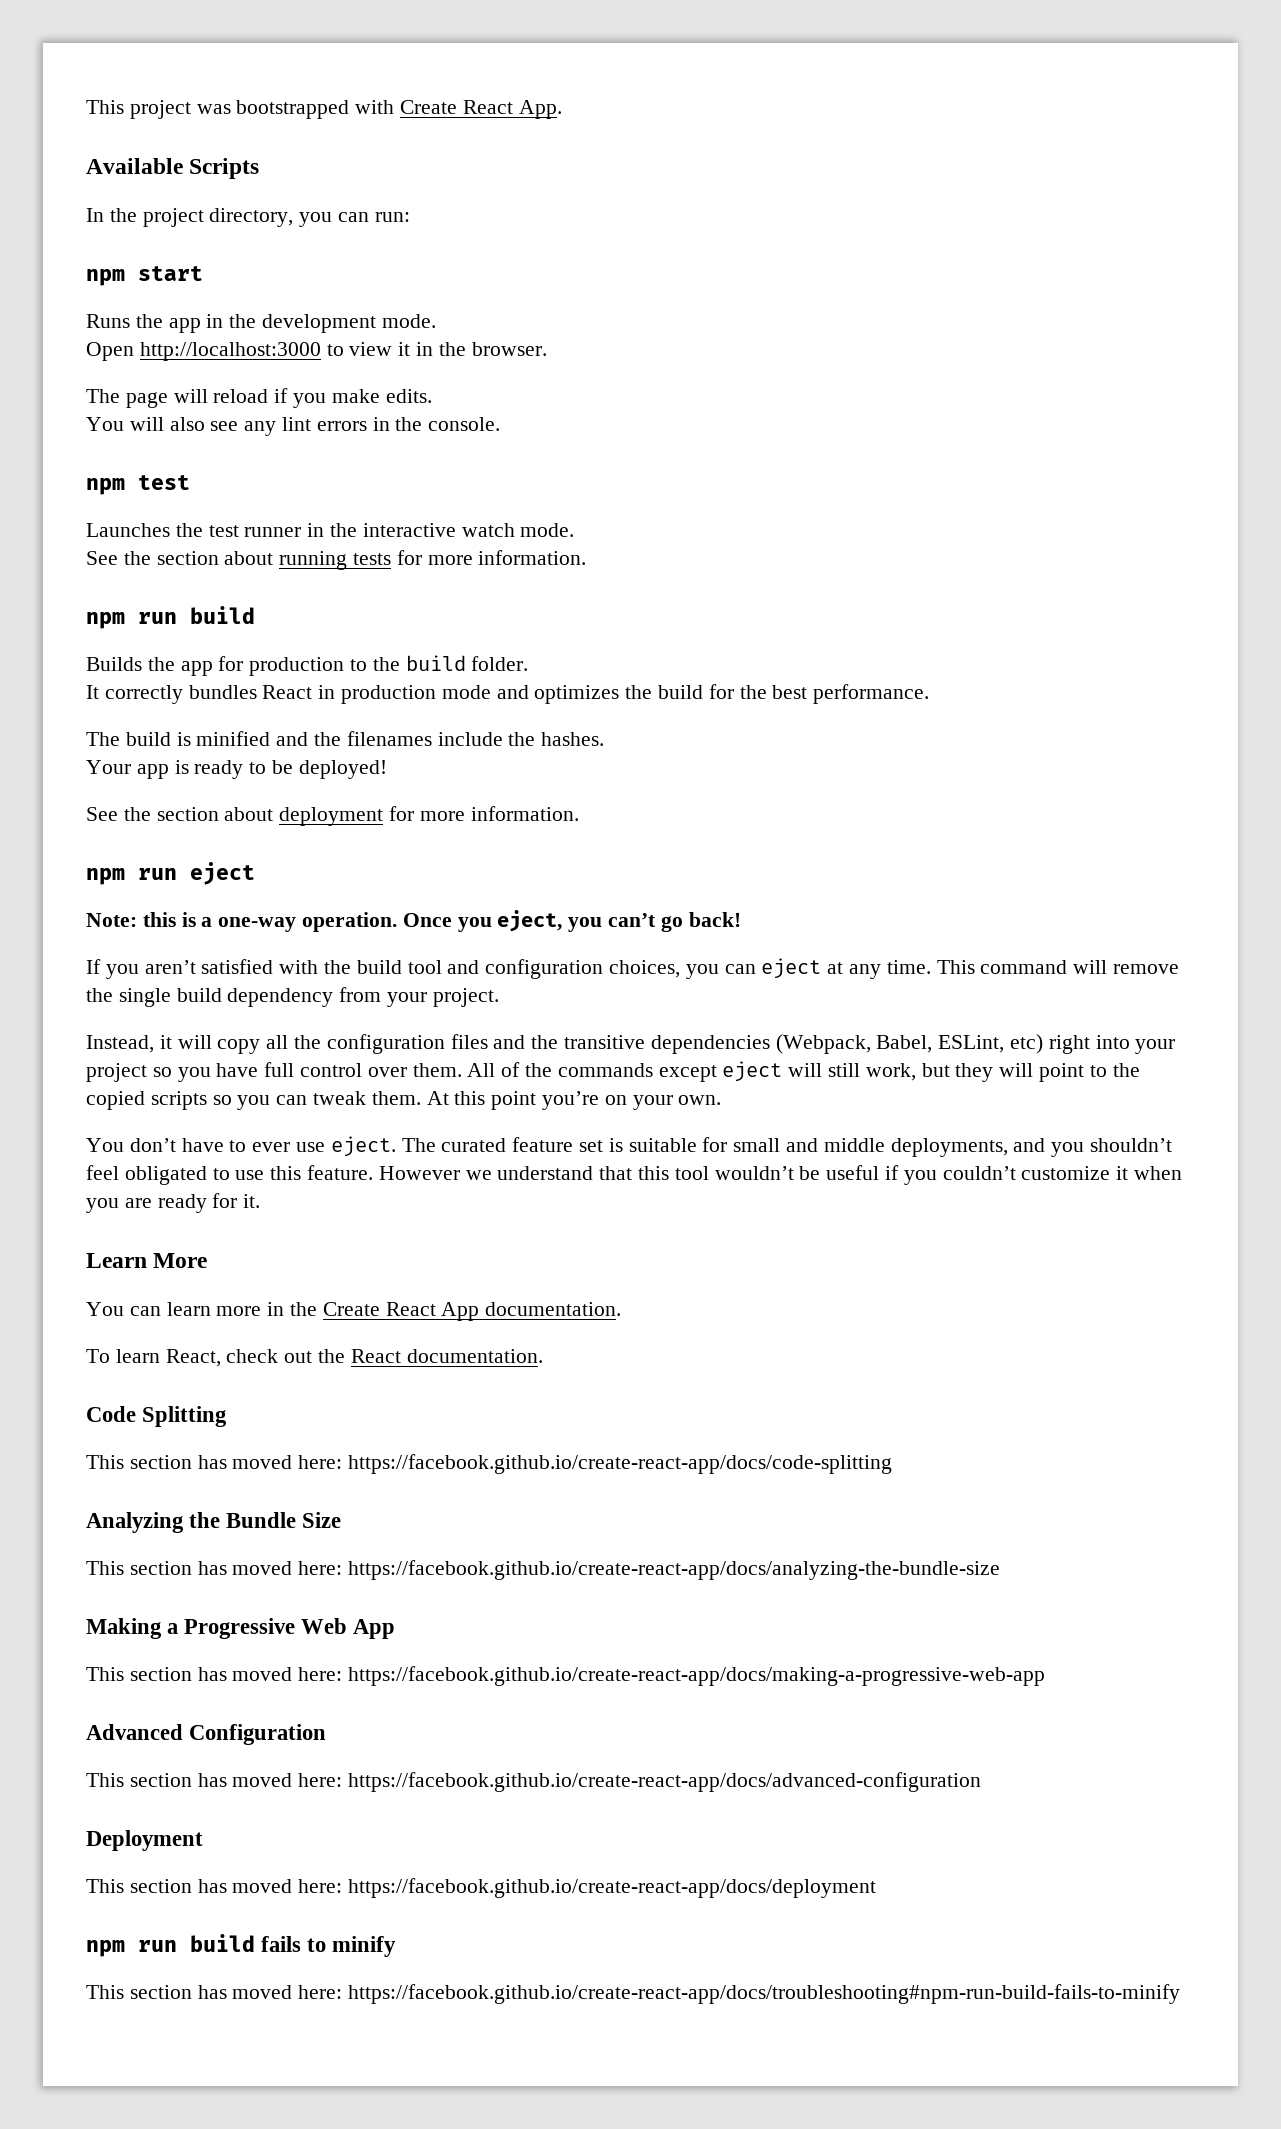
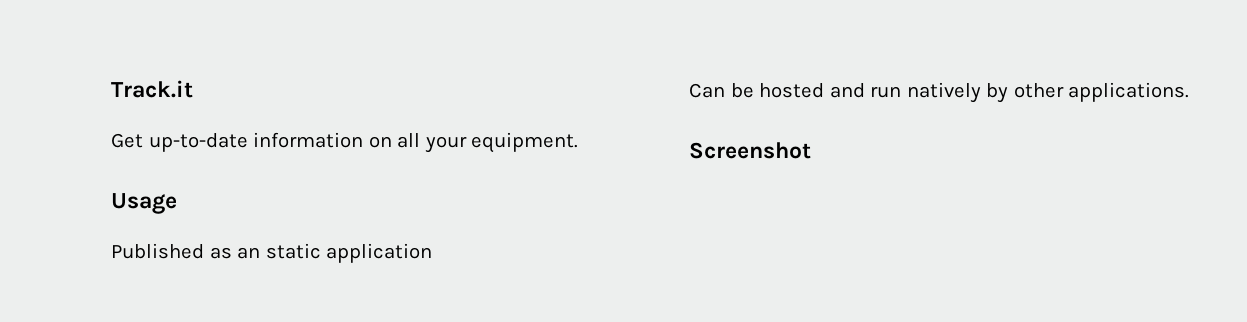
- This project was bootstrapped with Create React App.
- Available Scripts
- In the project directory, you can run:
- npm start
- Runs the app in the development mode.
- Open http://localhost:3000 to view it in the browser.
- The page will reload if you make edits.
- You will also see any lint errors in the console.
- npm test
- Launches the test runner in the interactive watch mode.
- See the section about running tests for more information.
- npm run build
- Builds the app for production to the build folder.
- It correctly bundles React in production mode and optimizes the build for the best performance.
- The build is minified and the filenames include the hashes.
- Your app is ready to be deployed!
- See the section about deployment for more information.
- npm run eject
- Note: this is a one-way operation. Once you eject, you can’t go back!
- If you aren’t satisfied with the build tool and configuration choices, you can eject at any time. This command will remove the single build dependency from your project.
- Instead, it will copy all the configuration files and the transitive dependencies (Webpack, Babel, ESLint, etc) right into your project so you have full control over them. All of the commands except eject will still work, but they will point to the copied scripts so you can tweak them. At this point you’re on your own.
- You don’t have to ever use eject. The curated feature set is suitable for small and middle deployments, and you shouldn’t feel obligated to use this feature. However we understand that this tool wouldn’t be useful if you couldn’t customize it when you are ready for it.
- Learn More
- You can learn more in the Create React App documentation.
- To learn React, check out the React documentation.
- Code Splitting
- This section has moved here: https://facebook.github.io/create-react-app/docs/code-splitting
- Analyzing the Bundle Size
- This section has moved here: https://facebook.github.io/create-react-app/docs/analyzing-the-bundle-size
- Making a Progressive Web App
- This section has moved here: https://facebook.github.io/create-react-app/docs/making-a-progressive-web-app
- Advanced Configuration
- This section has moved here: https://facebook.github.io/create-react-app/docs/advanced-configuration
- Deployment
- This section has moved here: https://facebook.github.io/create-react-app/docs/deployment
- npm run build fails to minify
- This section has moved here: https://facebook.github.io/create-react-app/docs/troubleshooting#npm-run-build-fails-to-minify
+ Track.it
+ Get up-to-date information on all your equipment.
+ Usage
+ Published as an static application
+ Can be hosted and run natively by other applications.
+ Screenshot

